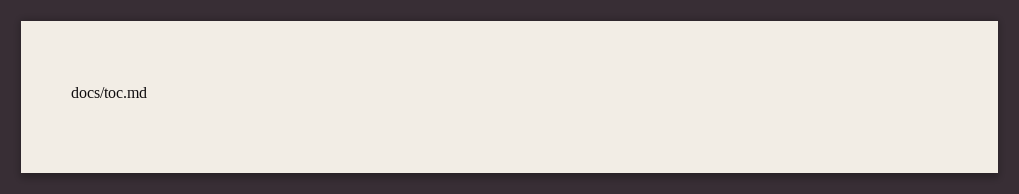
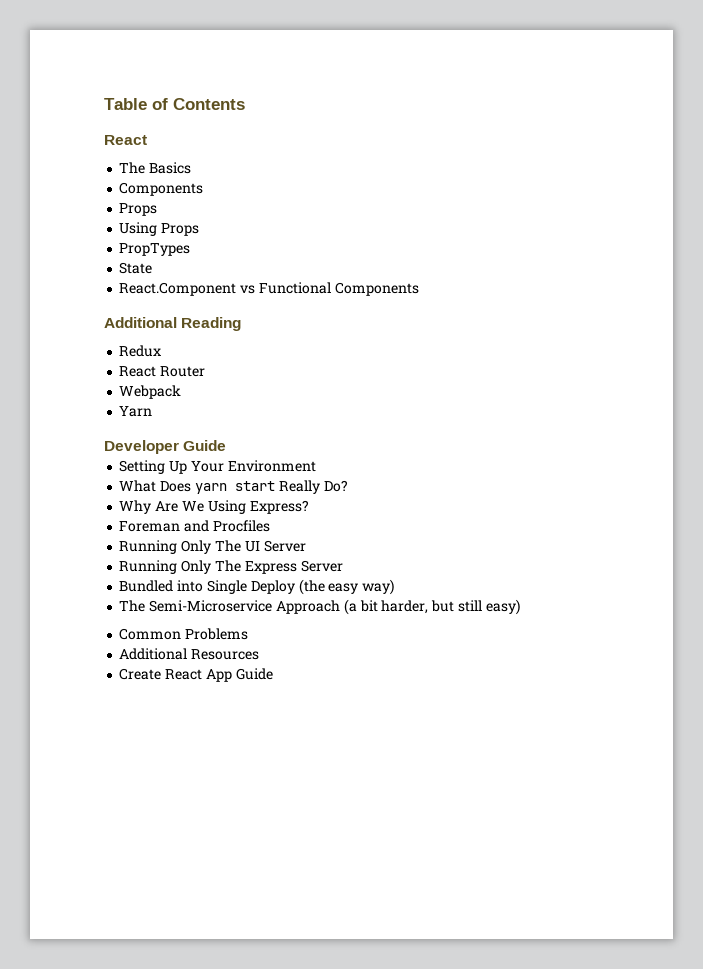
- docs/toc.md
+ Table of Contents
+ React
+ The Basics
+ Components
+ Props
+ Using Props
+ PropTypes
+ State
+ React.Component vs Functional Components
+ Additional Reading
+ Redux
+ React Router
+ Webpack
+ Yarn
+ Developer Guide
+ Setting Up Your Environment
+ What Does yarn start Really Do?
+ Why Are We Using Express?
+ Foreman and Procfiles
+ Running Only The UI Server
+ Running Only The Express Server
+ Bundled into Single Deploy (the easy way)
+ The Semi-Microservice Approach (a bit harder, but still easy)
+ Common Problems
+ Additional Resources
+ Create React App Guide

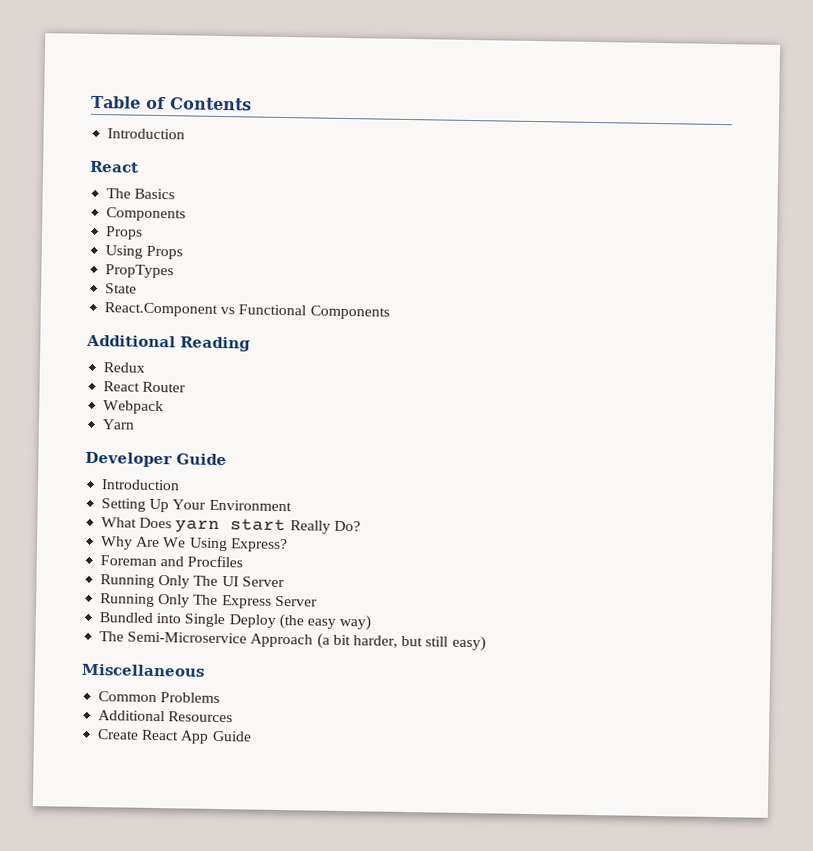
  Table of Contents
+ Introduction
  Developer Guide
+ Introduction
+ Miscellaneous

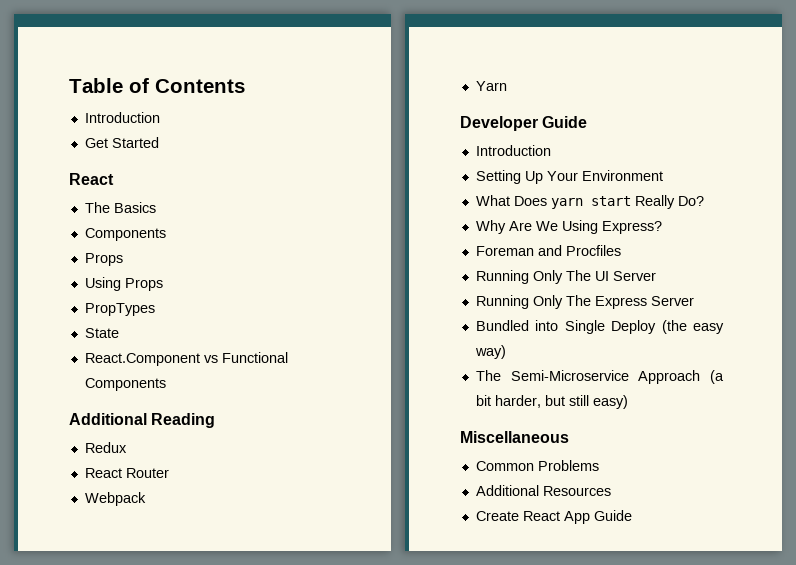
+ Get Started

